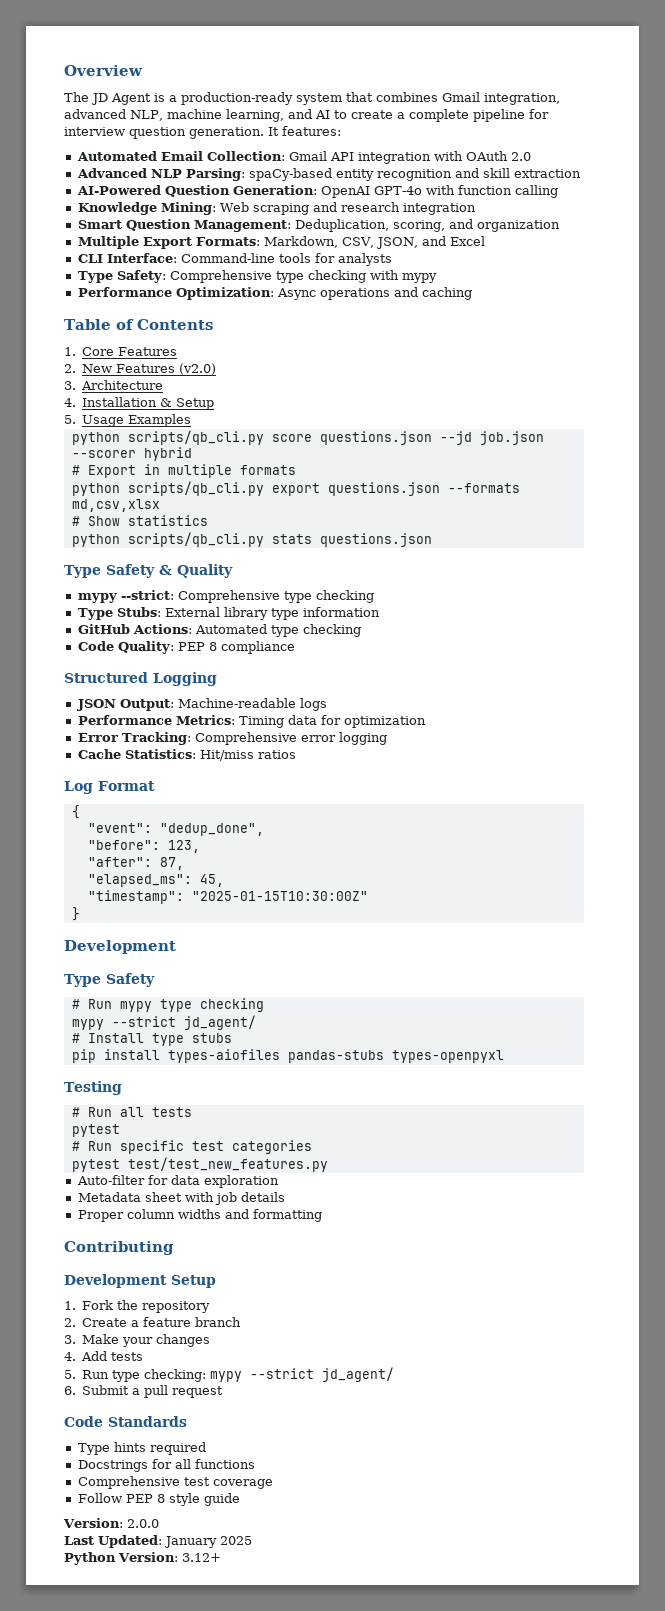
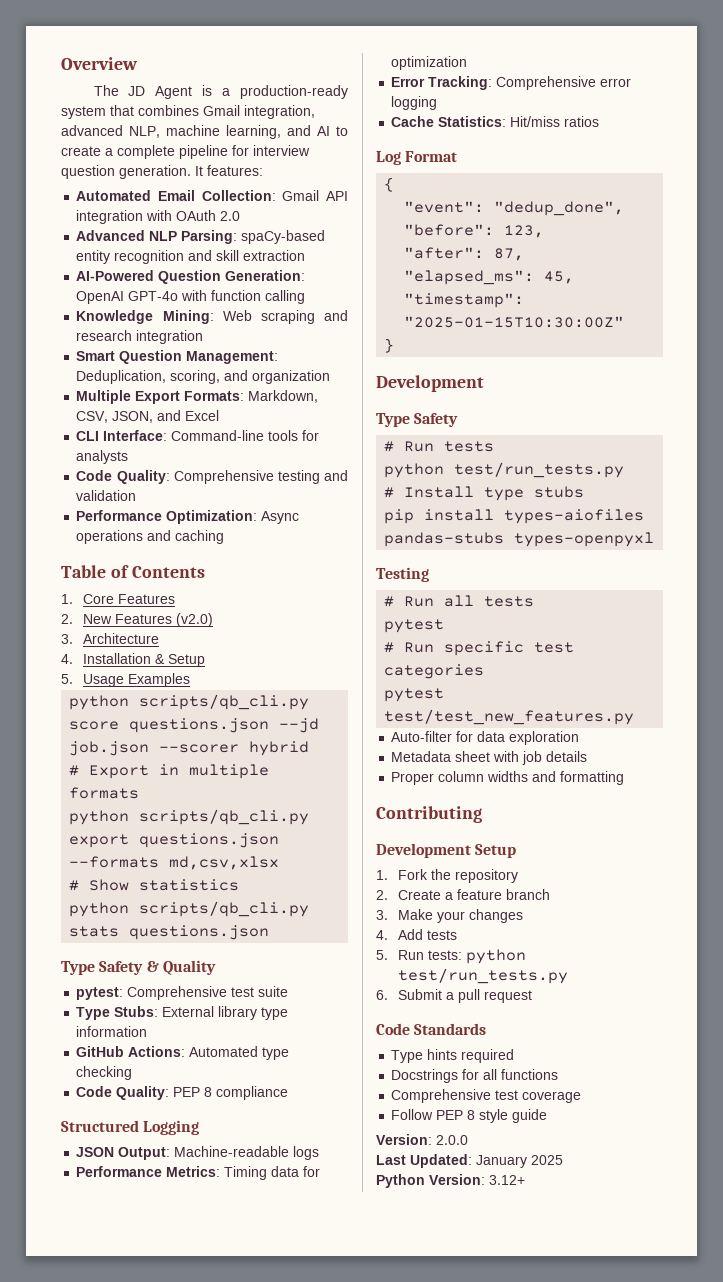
- Type Safety: Comprehensive type checking with mypy
+ Code Quality: Comprehensive testing and validation
- mypy --strict: Comprehensive type checking
+ pytest: Comprehensive test suite
- # Run mypy type checking
- mypy --strict jd_agent/
+ # Run tests
+ python test/run_tests.py
- 5. Run type checking: mypy --strict jd_agent/
+ 5. Run tests: python test/run_tests.py

